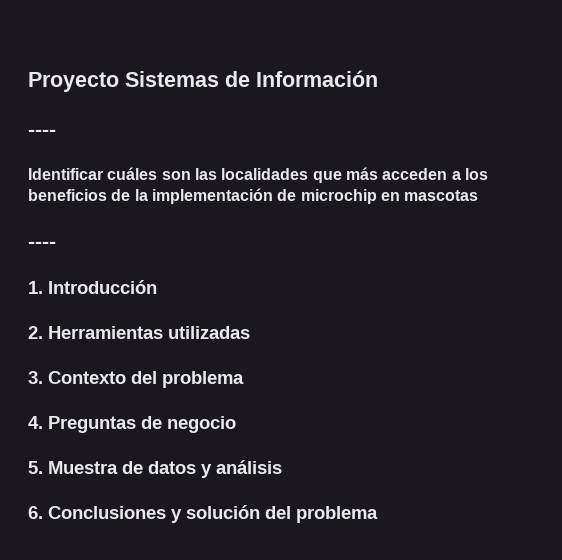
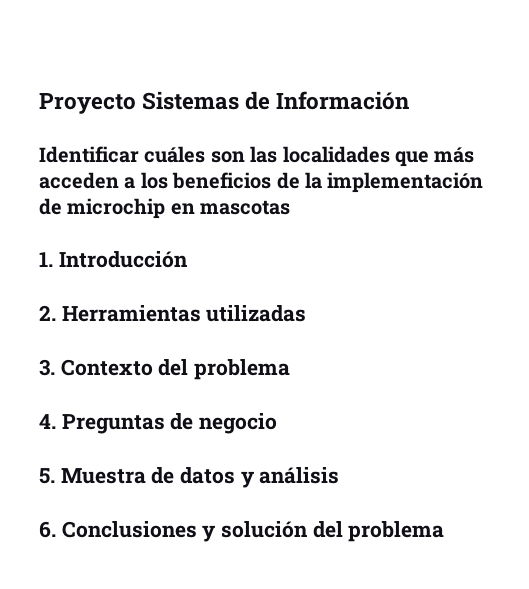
  Proyecto Sistemas de Información
- ----
  Identificar cuáles son las localidades que más acceden a los beneficios de la implementación de microchip en mascotas
- ----

